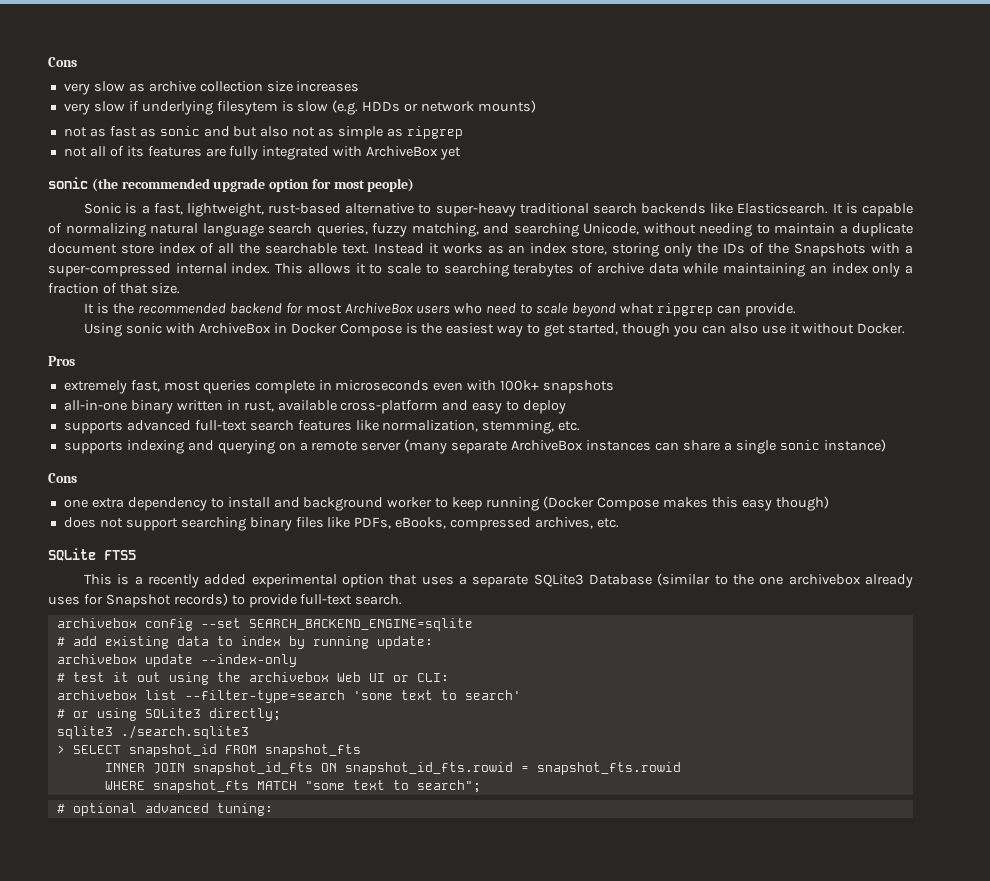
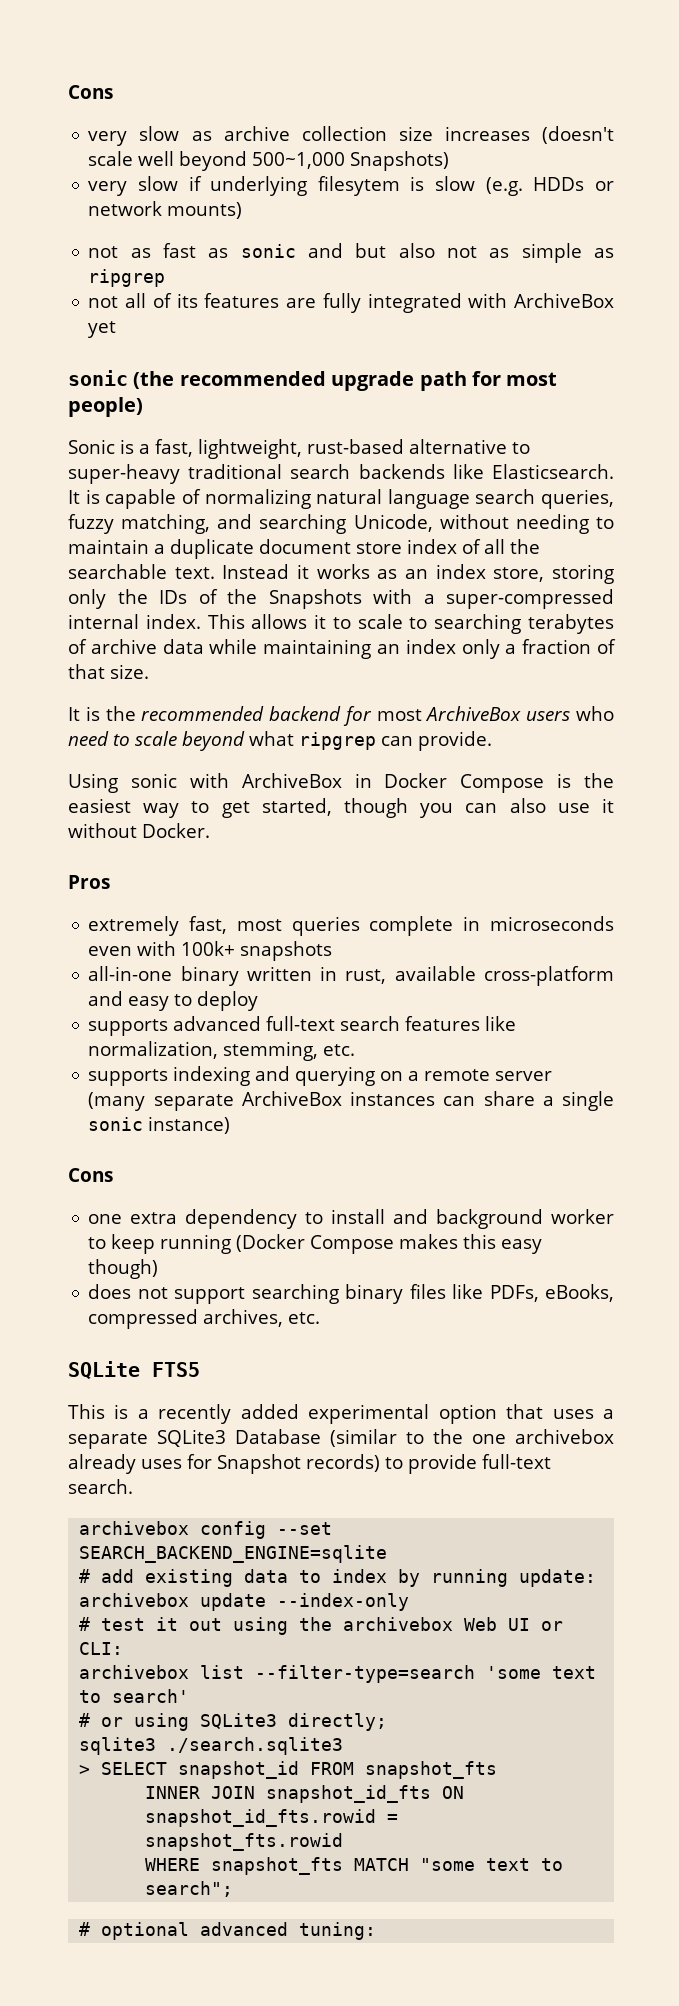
- very slow as archive collection size increases
+ very slow as archive collection size increases (doesn't scale well beyond 500~1,000 Snapshots)
- sonic (the recommended upgrade option for most people)
+ sonic (the recommended upgrade path for most people)

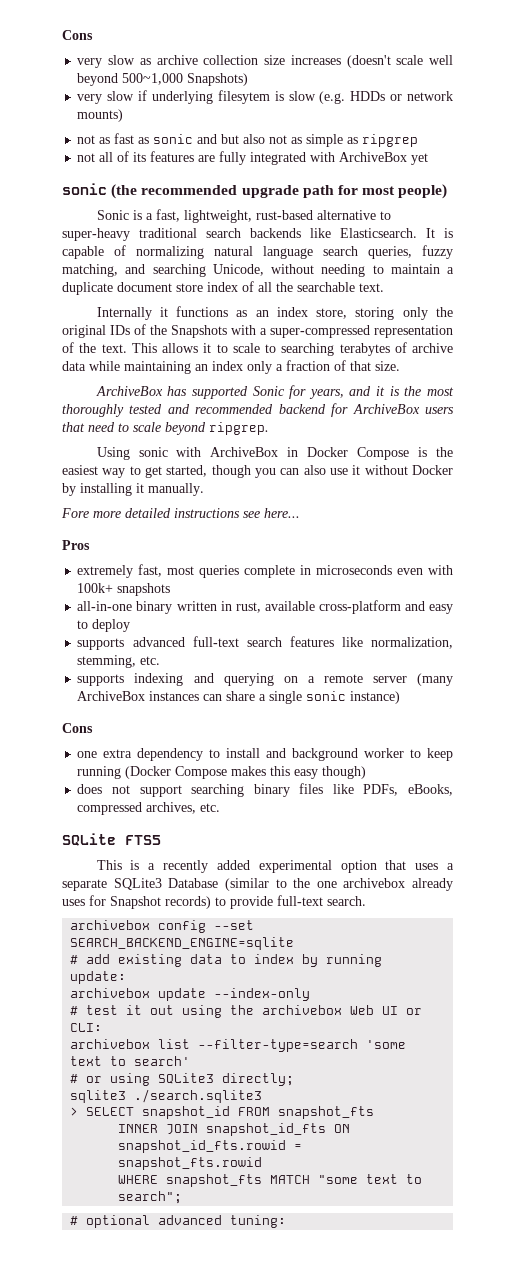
- It is capable of normalizing natural language search queries, fuzzy matching, and searching Unicode, without needing to maintain a duplicate document store index of all the searchable text. Instead it works as an index store, storing only the IDs of the Snapshots with a super-compressed internal index.
+ It is capable of normalizing natural language search queries, fuzzy matching, and searching Unicode, without needing to maintain a duplicate document store index of all the searchable text.
+ Internally it functions as an index store, storing only the original IDs of the Snapshots with a super-compressed representation of the text.
- It is the recommended backend for most ArchiveBox users who need to scale beyond what ripgrep can provide.
+ ArchiveBox has supported Sonic for years, and it is the most thoroughly tested and recommended backend for ArchiveBox users that need to scale beyond ripgrep.
- Using sonic with ArchiveBox in Docker Compose is the easiest way to get started, though you can also use it without Docker.
+ Using sonic with ArchiveBox in Docker Compose is the easiest way to get started, though you can also use it without Docker by installing it manually.
+ Fore more detailed instructions see here...
- supports indexing and querying on a remote server (many separate ArchiveBox instances can share a single sonic instance)
+ supports indexing and querying on a remote server (many ArchiveBox instances can share a single sonic instance)

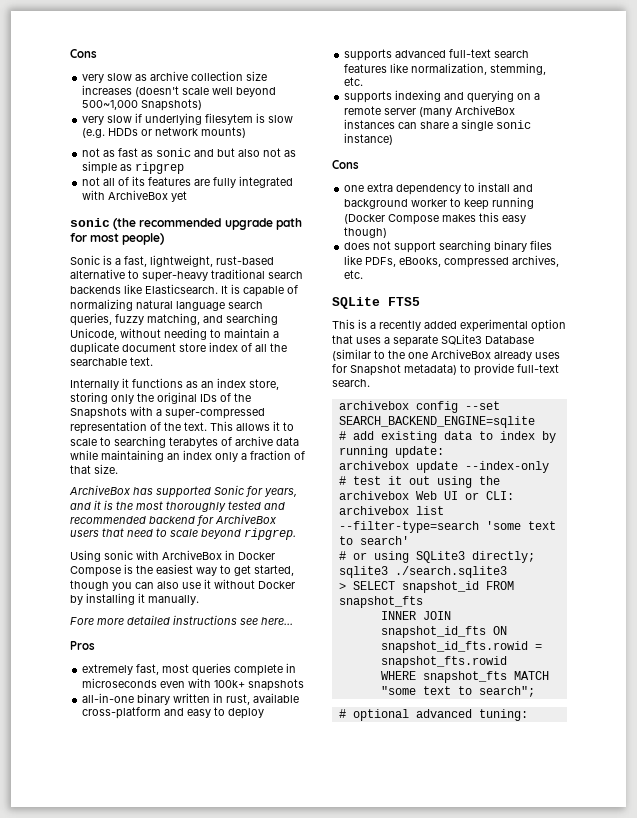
- This is a recently added experimental option that uses a separate SQLite3 Database (similar to the one archivebox already uses for Snapshot records) to provide full-text search.
+ This is a recently added experimental option that uses a separate SQLite3 Database (similar to the one ArchiveBox already uses for Snapshot metadata) to provide full-text search.

